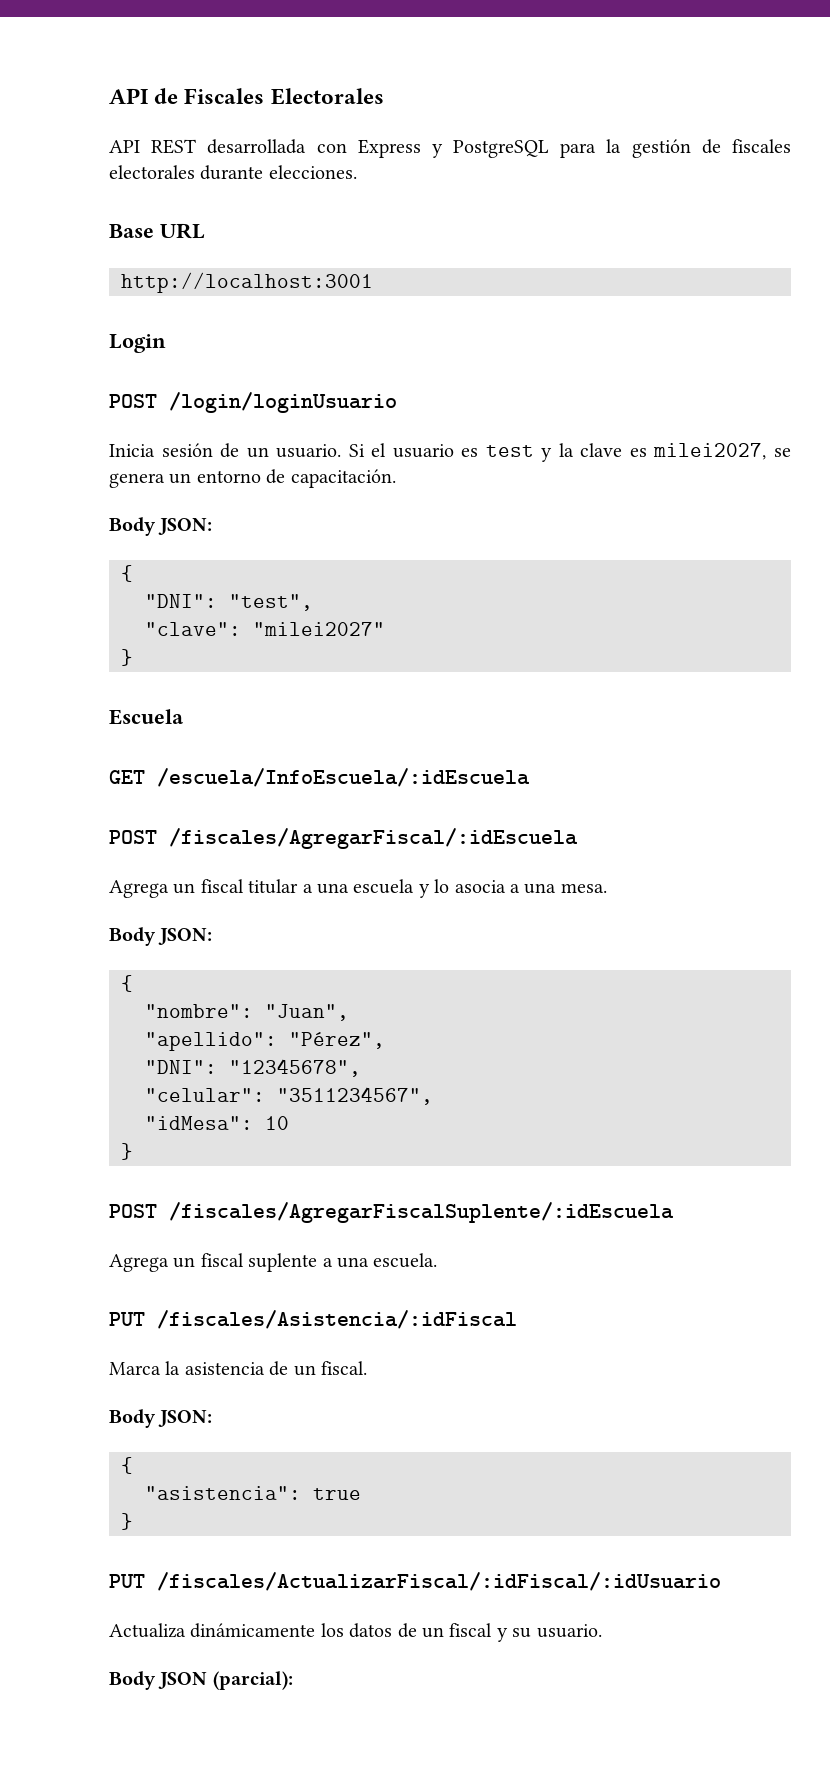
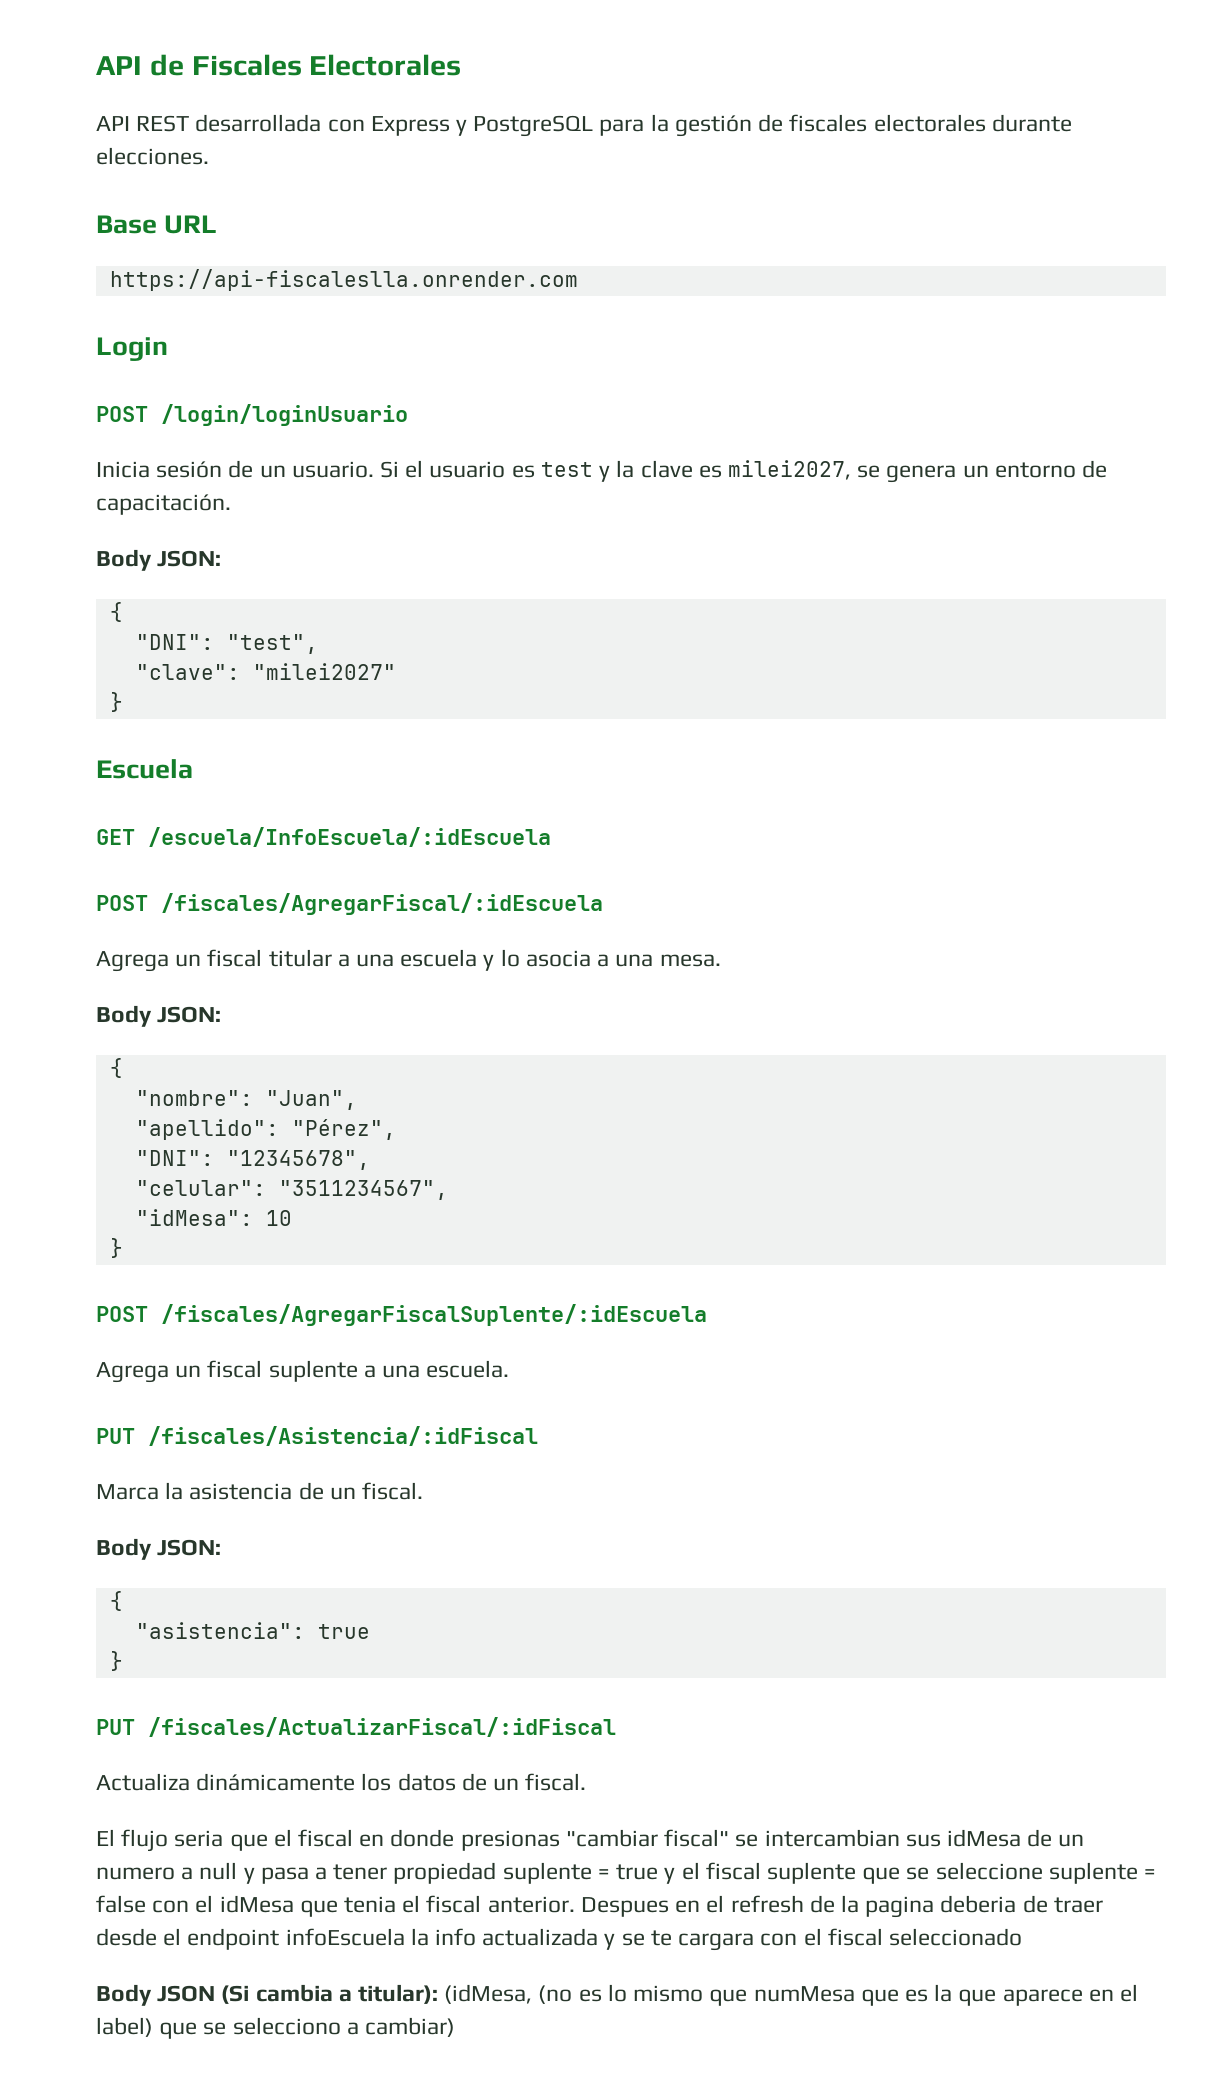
- http://localhost:3001
+ https://api-fiscaleslla.onrender.com
- PUT /fiscales/ActualizarFiscal/:idFiscal/:idUsuario
+ PUT /fiscales/ActualizarFiscal/:idFiscal
- Actualiza dinámicamente los datos de un fiscal y su usuario.
- Body JSON (parcial):
+ Actualiza dinámicamente los datos de un fiscal.
+ El flujo seria que el fiscal en donde presionas "cambiar fiscal" se intercambian sus idMesa de un numero a null y pasa a tener propiedad suplente = true y el fiscal suplente que se seleccione suplente = false con el idMesa que tenia el fiscal anterior. Despues en el refresh de la pagina deberia de traer desde el endpoint infoEscuela la info actualizada y se te cargara con el fiscal seleccionado
+ Body JSON (Si cambia a titular): (idMesa, (no es lo mismo que numMesa que es la que aparece en el label) que se selecciono a cambiar)

